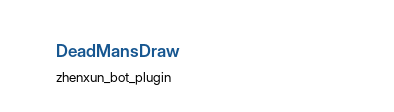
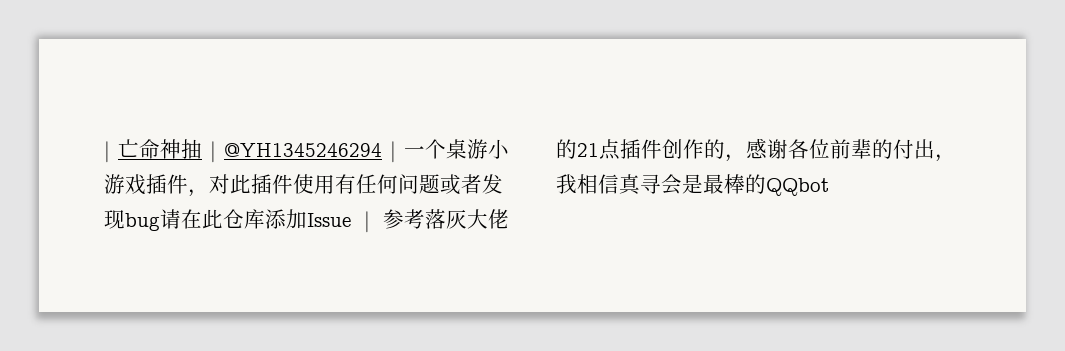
- DeadMansDraw
- zhenxun_bot_plugin
+ | 亡命神抽 | @YH1345246294 | 一个桌游小游戏插件，对此插件使用有任何问题或者发现bug请在此仓库添加Issue | 参考落灰大佬的21点插件创作的，感谢各位前辈的付出，我相信真寻会是最棒的QQbot

